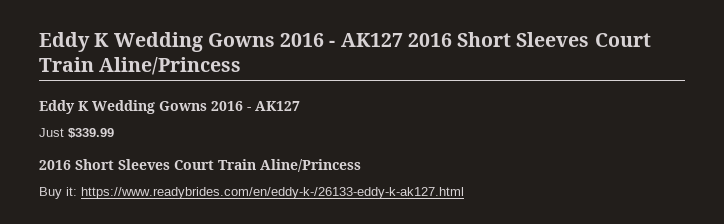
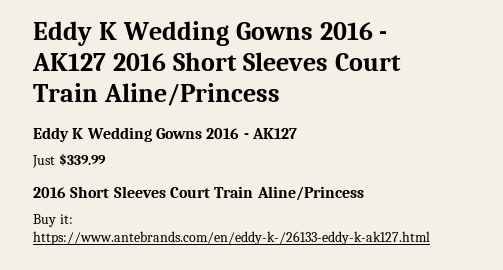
- Buy it: https://www.readybrides.com/en/eddy-k-/26133-eddy-k-ak127.html
+ Buy it: https://www.antebrands.com/en/eddy-k-/26133-eddy-k-ak127.html

